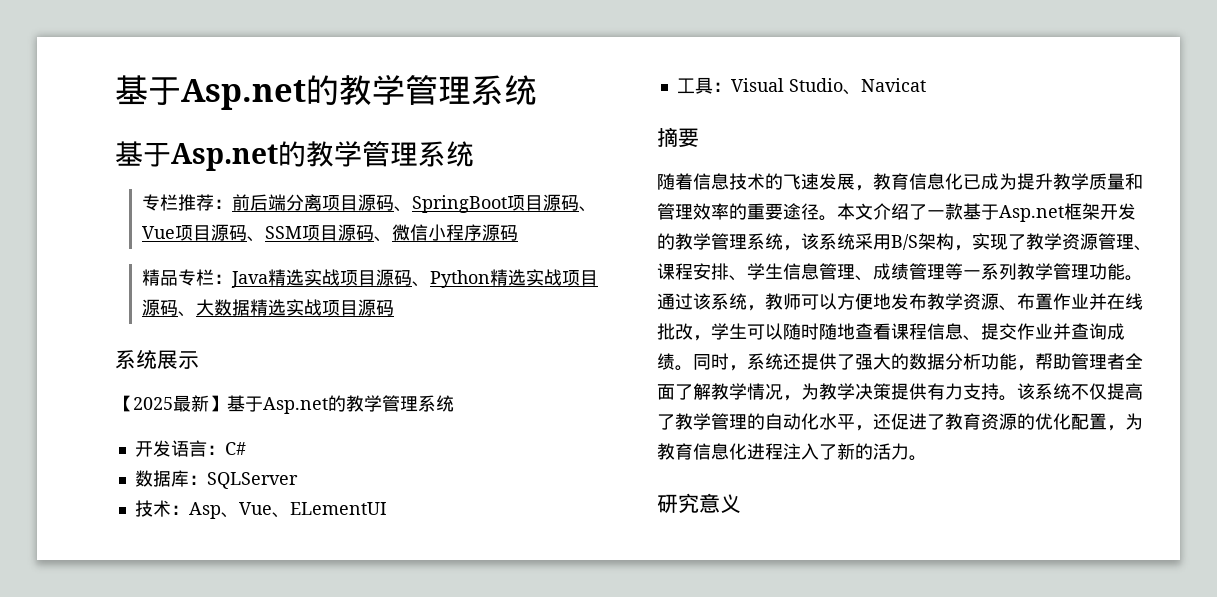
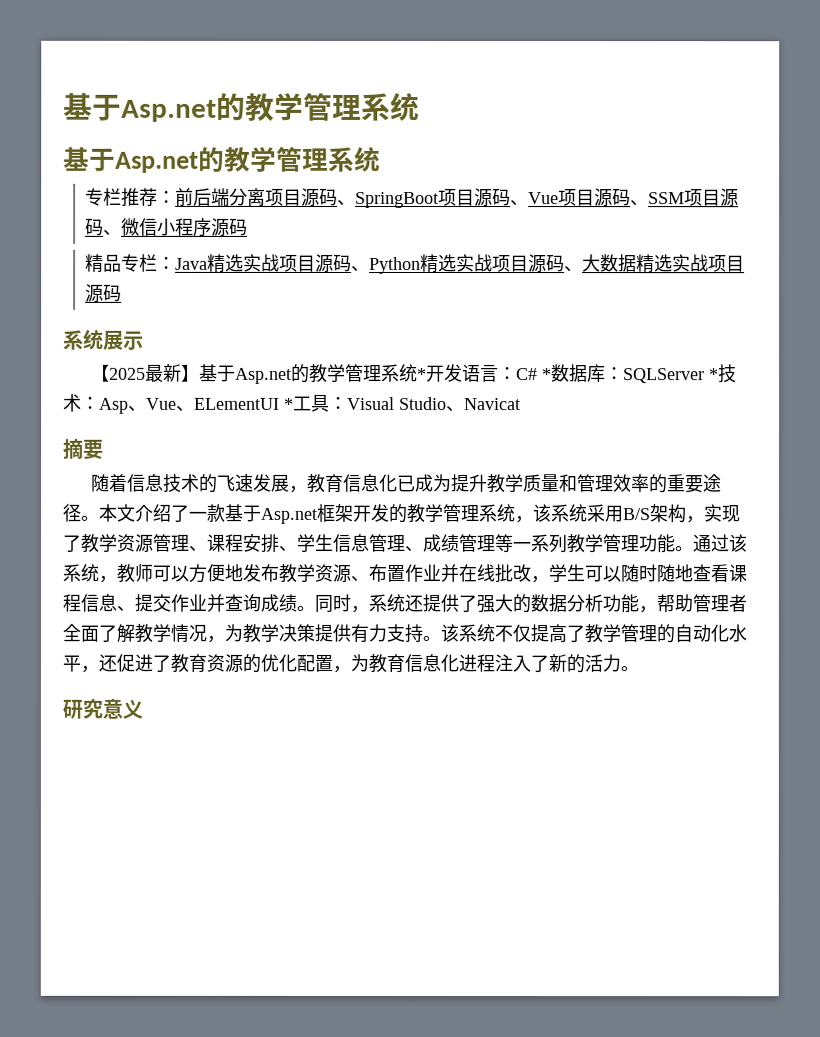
- 【2025最新】基于Asp.net的教学管理系统
- 开发语言：C#
- 数据库：SQLServer
- 技术：Asp、Vue、ELementUI
- 工具：Visual Studio、Navicat
+ 【2025最新】基于Asp.net的教学管理系统*开发语言：C# *数据库：SQLServer *技术：Asp、Vue、ELementUI *工具：Visual Studio、Navicat

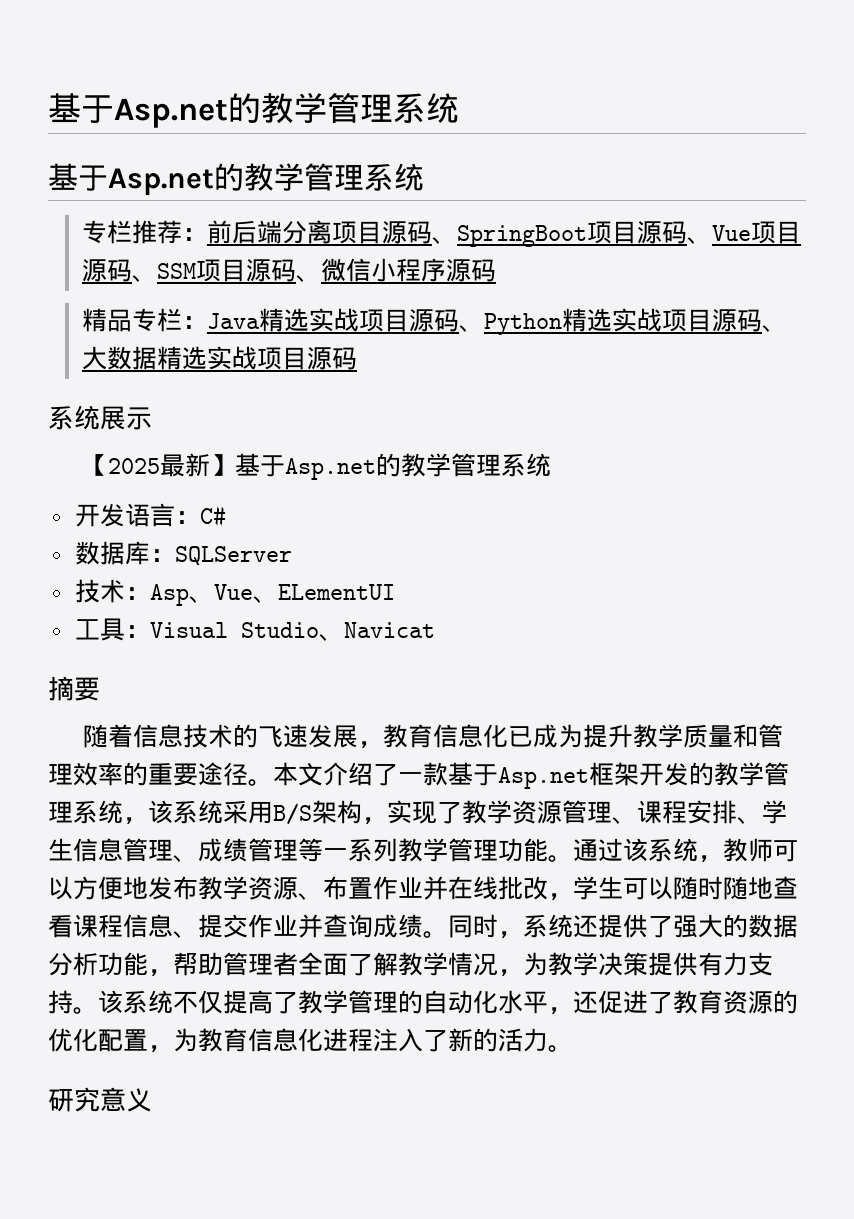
- 【2025最新】基于Asp.net的教学管理系统*开发语言：C# *数据库：SQLServer *技术：Asp、Vue、ELementUI *工具：Visual Studio、Navicat
+ 【2025最新】基于Asp.net的教学管理系统
+ 开发语言：C#
+ 数据库：SQLServer
+ 技术：Asp、Vue、ELementUI
+ 工具：Visual Studio、Navicat

